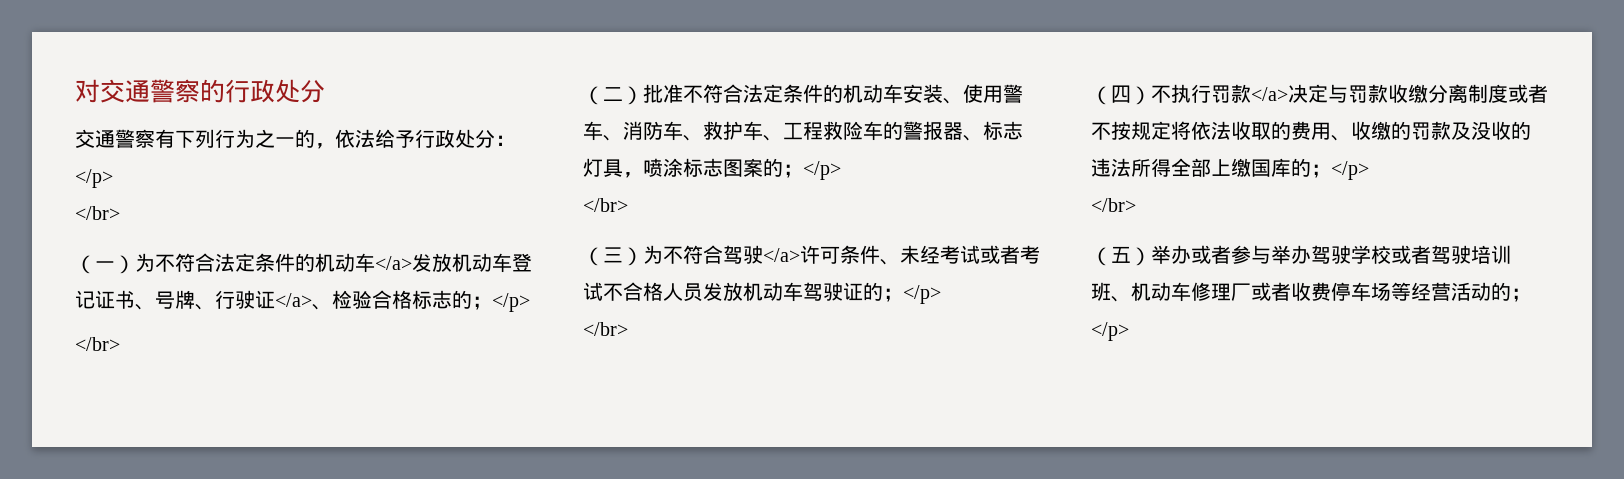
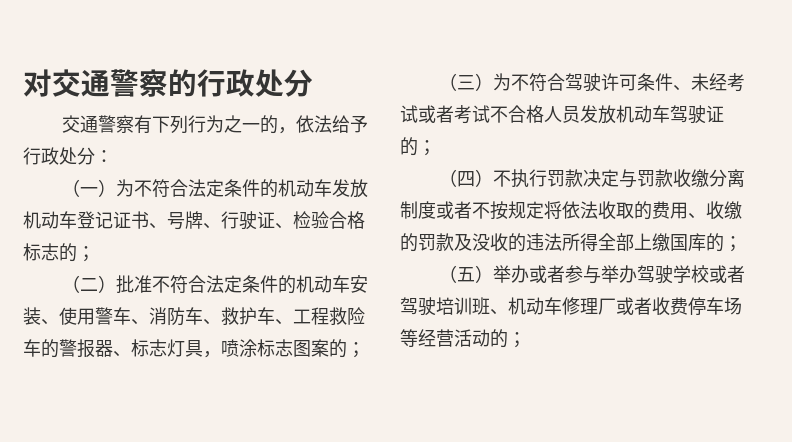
- 交通警察有下列行为之一的，依法给予行政处分：</p>
- </br>
+ 交通警察有下列行为之一的，依法给予行政处分：
- （一）为不符合法定条件的机动车</a>发放机动车登记证书、号牌、行驶证</a>、检验合格标志的；</p>
- </br>
+ （一）为不符合法定条件的机动车发放机动车登记证书、号牌、行驶证、检验合格标志的；
- （二）批准不符合法定条件的机动车安装、使用警车、消防车、救护车、工程救险车的警报器、标志灯具，喷涂标志图案的；</p>
- </br>
+ （二）批准不符合法定条件的机动车安装、使用警车、消防车、救护车、工程救险车的警报器、标志灯具，喷涂标志图案的；
- （三）为不符合驾驶</a>许可条件、未经考试或者考试不合格人员发放机动车驾驶证的；</p>
- </br>
+ （三）为不符合驾驶许可条件、未经考试或者考试不合格人员发放机动车驾驶证的；
- （四）不执行罚款</a>决定与罚款收缴分离制度或者不按规定将依法收取的费用、收缴的罚款及没收的违法所得全部上缴国库的；</p>
- </br>
+ （四）不执行罚款决定与罚款收缴分离制度或者不按规定将依法收取的费用、收缴的罚款及没收的违法所得全部上缴国库的；
- （五）举办或者参与举办驾驶学校或者驾驶培训班、机动车修理厂或者收费停车场等经营活动的；</p>
+ （五）举办或者参与举办驾驶学校或者驾驶培训班、机动车修理厂或者收费停车场等经营活动的；

